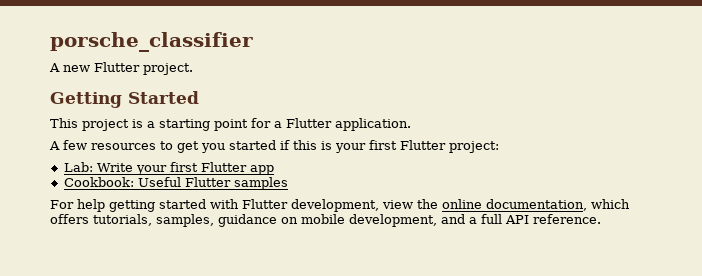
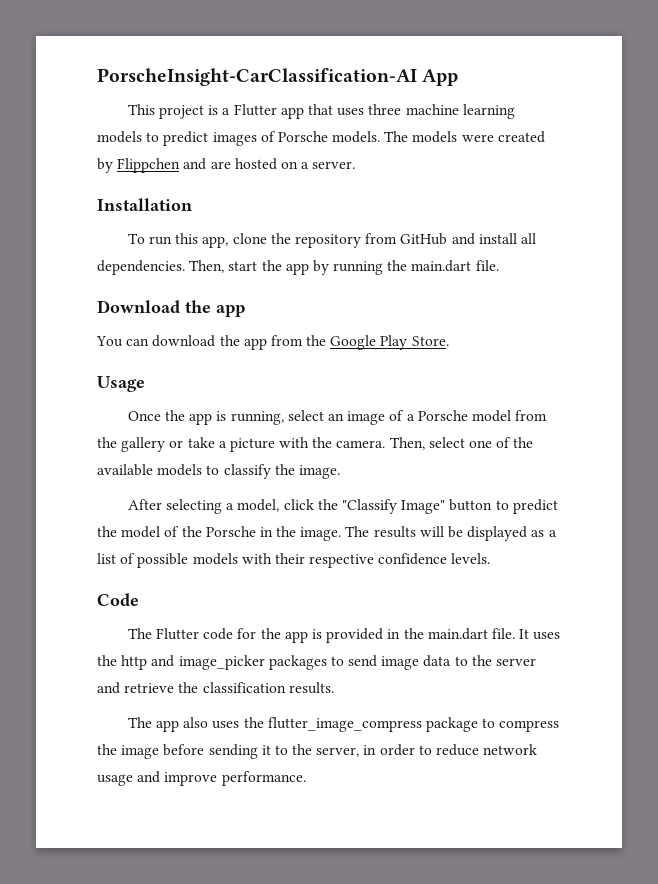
- porsche_classifier
- A new Flutter project.
- Getting Started
- This project is a starting point for a Flutter application.
- A few resources to get you started if this is your first Flutter project:
- Lab: Write your first Flutter app
- Cookbook: Useful Flutter samples
- For help getting started with Flutter development, view the online documentation, which offers tutorials, samples, guidance on mobile development, and a full API reference.
+ PorscheInsight-CarClassification-AI App
+ This project is a Flutter app that uses three machine learning models to predict images of Porsche models. The models were created by Flippchen and are hosted on a server.
+ Installation
+ To run this app, clone the repository from GitHub and install all dependencies. Then, start the app by running the main.dart file.
+ Download the app
+ You can download the app from the Google Play Store.
+ Usage
+ Once the app is running, select an image of a Porsche model from the gallery or take a picture with the camera. Then, select one of the available models to classify the image.
+ After selecting a model, click the "Classify Image" button to predict the model of the Porsche in the image. The results will be displayed as a list of possible models with their respective confidence levels.
+ Code
+ The Flutter code for the app is provided in the main.dart file. It uses the http and image_picker packages to send image data to the server and retrieve the classification results.
+ The app also uses the flutter_image_compress package to compress the image before sending it to the server, in order to reduce network usage and improve performance.

